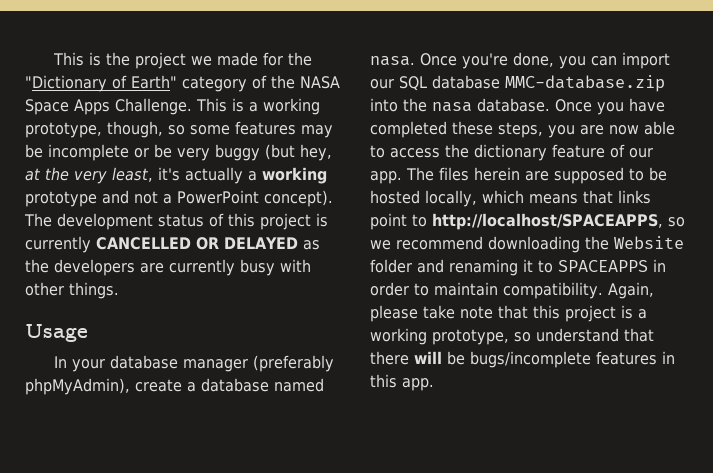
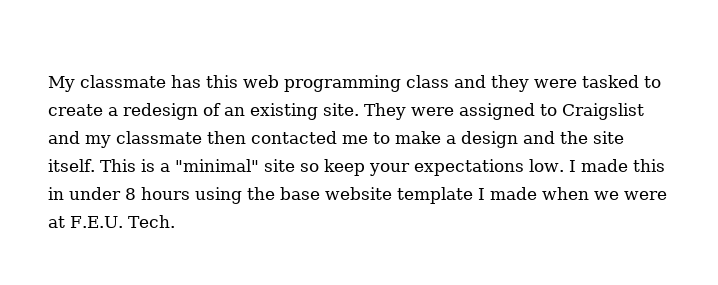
- This is the project we made for the "Dictionary of Earth" category of the NASA Space Apps Challenge. This is a working prototype, though, so some features may be incomplete or be very buggy (but hey, at the very least, it's actually a working prototype and not a PowerPoint concept). The development status of this project is currently CANCELLED OR DELAYED as the developers are currently busy with other things.
- Usage
- In your database manager (preferably phpMyAdmin), create a database named nasa. Once you're done, you can import our SQL database MMC-database.zip into the nasa database. Once you have completed these steps, you are now able to access the dictionary feature of our app. The files herein are supposed to be hosted locally, which means that links point to http://localhost/SPACEAPPS, so we recommend downloading the Website folder and renaming it to SPACEAPPS in order to maintain compatibility. Again, please take note that this project is a working prototype, so understand that there will be bugs/incomplete features in this app.
+ My classmate has this web programming class and they were tasked to create a redesign of an existing site. They were assigned to Craigslist and my classmate then contacted me to make a design and the site itself. This is a "minimal" site so keep your expectations low. I made this in under 8 hours using the base website template I made when we were at F.E.U. Tech.

